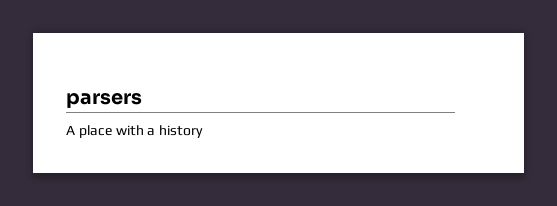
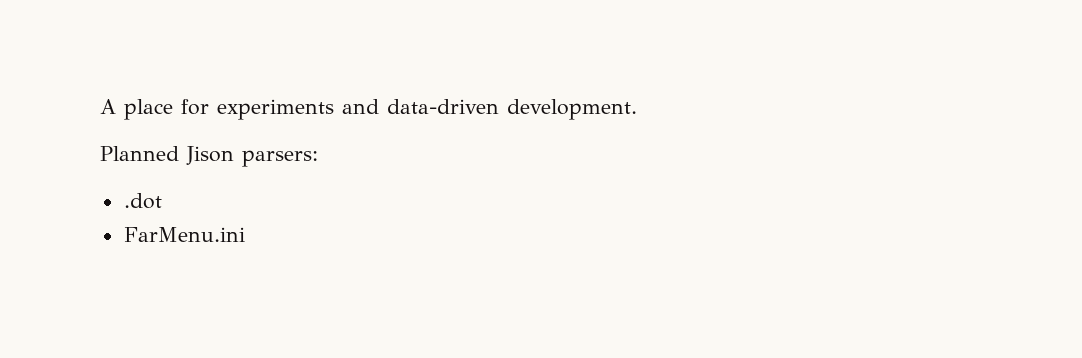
- parsers
- A place with a history
+ A place for experiments and data-driven development.
+ Planned Jison parsers:
+ .dot
+ FarMenu.ini

